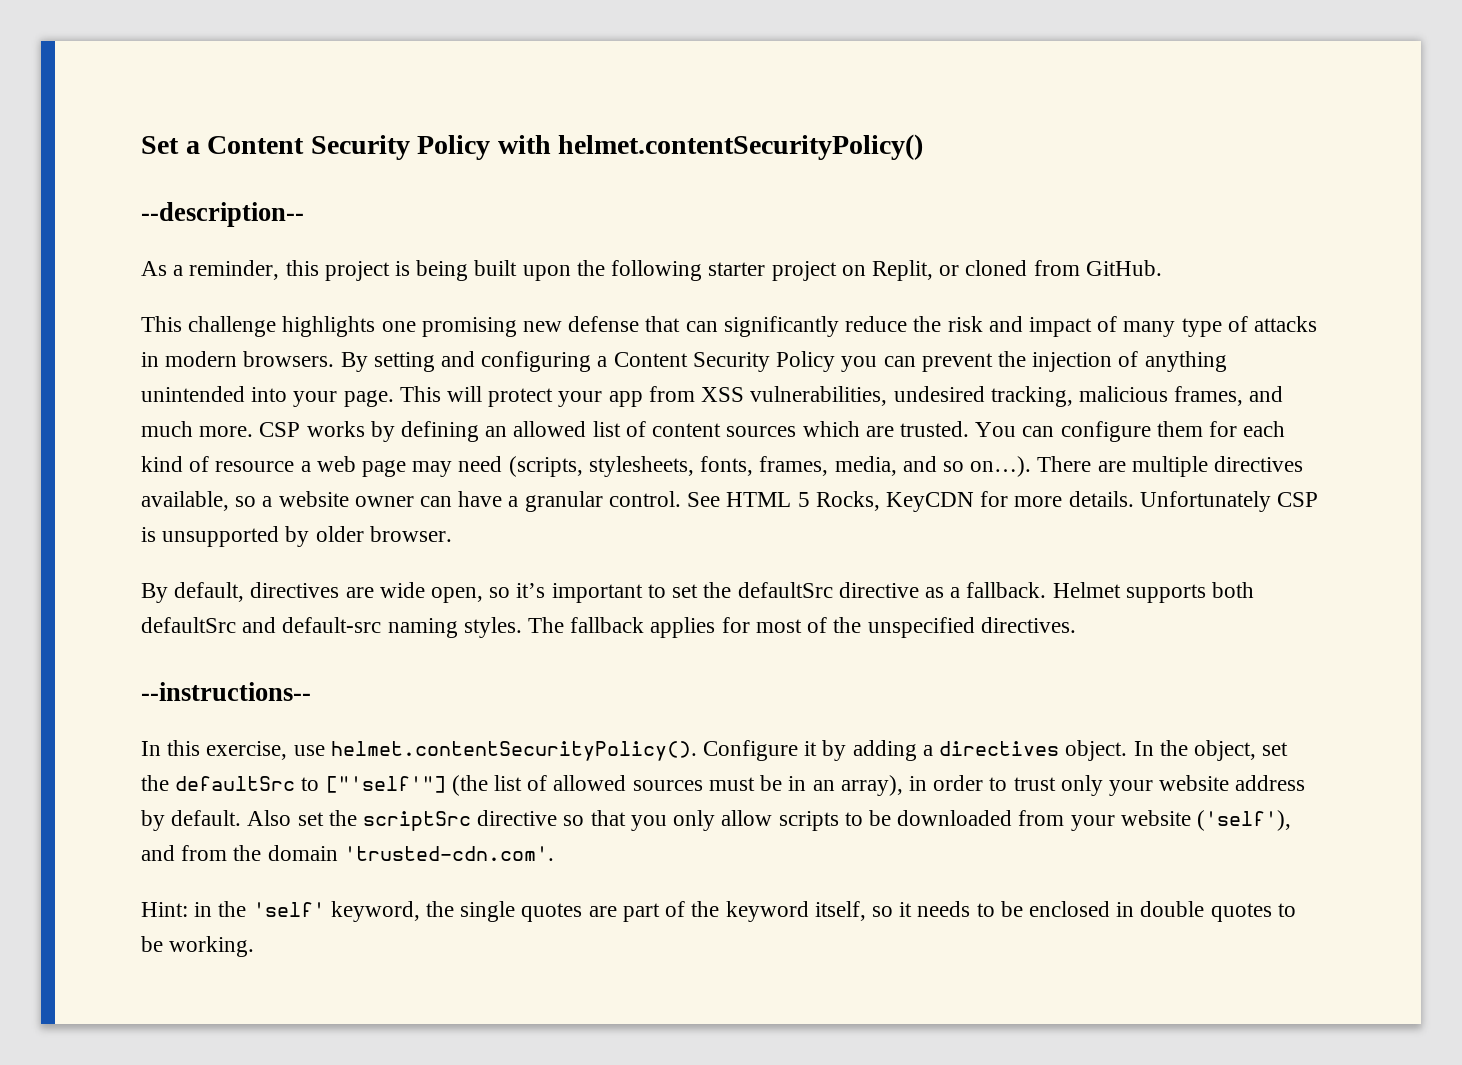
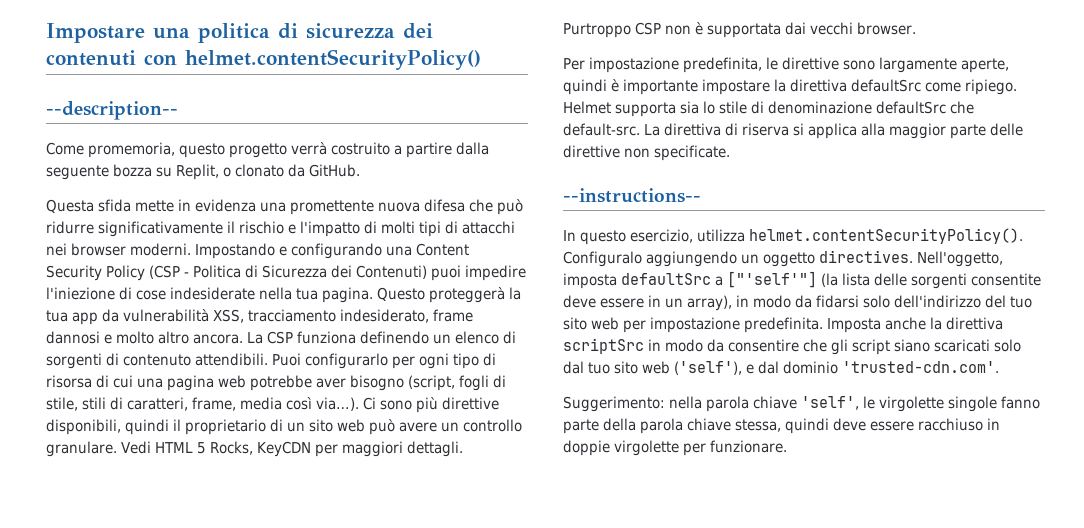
- Set a Content Security Policy with helmet.contentSecurityPolicy()
+ Impostare una politica di sicurezza dei contenuti con helmet.contentSecurityPolicy()
  --description--
- As a reminder, this project is being built upon the following starter project on Replit, or cloned from GitHub.
- This challenge highlights one promising new defense that can significantly reduce the risk and impact of many type of attacks in modern browsers. By setting and configuring a Content Security Policy you can prevent the injection of anything unintended into your page. This will protect your app from XSS vulnerabilities, undesired tracking, malicious frames, and much more. CSP works by defining an allowed list of content sources which are trusted. You can configure them for each kind of resource a web page may need (scripts, stylesheets, fonts, frames, media, and so on…). There are multiple directives available, so a website owner can have a granular control. See HTML 5 Rocks, KeyCDN for more details. Unfortunately CSP is unsupported by older browser.
- By default, directives are wide open, so it’s important to set the defaultSrc directive as a fallback. Helmet supports both defaultSrc and default-src naming styles. The fallback applies for most of the unspecified directives.
+ Come promemoria, questo progetto verrà costruito a partire dalla seguente bozza su Replit, o clonato da GitHub.
+ Questa sfida mette in evidenza una promettente nuova difesa che può ridurre significativamente il rischio e l'impatto di molti tipi di attacchi nei browser moderni. Impostando e configurando una Content Security Policy (CSP - Politica di Sicurezza dei Contenuti) puoi impedire l'iniezione di cose indesiderate nella tua pagina. Questo proteggerà la tua app da vulnerabilità XSS, tracciamento indesiderato, frame dannosi e molto altro ancora. La CSP funziona definendo un elenco di sorgenti di contenuto attendibili. Puoi configurarlo per ogni tipo di risorsa di cui una pagina web potrebbe aver bisogno (script, fogli di stile, stili di caratteri, frame, media così via…). Ci sono più direttive disponibili, quindi il proprietario di un sito web può avere un controllo granulare. Vedi HTML 5 Rocks, KeyCDN per maggiori dettagli. Purtroppo CSP non è supportata dai vecchi browser.
+ Per impostazione predefinita, le direttive sono largamente aperte, quindi è importante impostare la direttiva defaultSrc come ripiego. Helmet supporta sia lo stile di denominazione defaultSrc che default-src. La direttiva di riserva si applica alla maggior parte delle direttive non specificate.
  --instructions--
- In this exercise, use helmet.contentSecurityPolicy(). Configure it by adding a directives object. In the object, set the defaultSrc to ["'self'"] (the list of allowed sources must be in an array), in order to trust only your website address by default. Also set the scriptSrc directive so that you only allow scripts to be downloaded from your website ('self'), and from the domain 'trusted-cdn.com'.
- Hint: in the 'self' keyword, the single quotes are part of the keyword itself, so it needs to be enclosed in double quotes to be working.
+ In questo esercizio, utilizza helmet.contentSecurityPolicy(). Configuralo aggiungendo un oggetto directives. Nell'oggetto, imposta defaultSrc a ["'self'"] (la lista delle sorgenti consentite deve essere in un array), in modo da fidarsi solo dell'indirizzo del tuo sito web per impostazione predefinita. Imposta anche la direttiva scriptSrc in modo da consentire che gli script siano scaricati solo dal tuo sito web ('self'), e dal dominio 'trusted-cdn.com'.
+ Suggerimento: nella parola chiave 'self', le virgolette singole fanno parte della parola chiave stessa, quindi deve essere racchiuso in doppie virgolette per funzionare.

